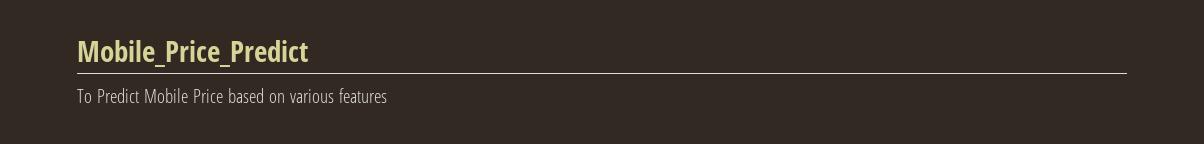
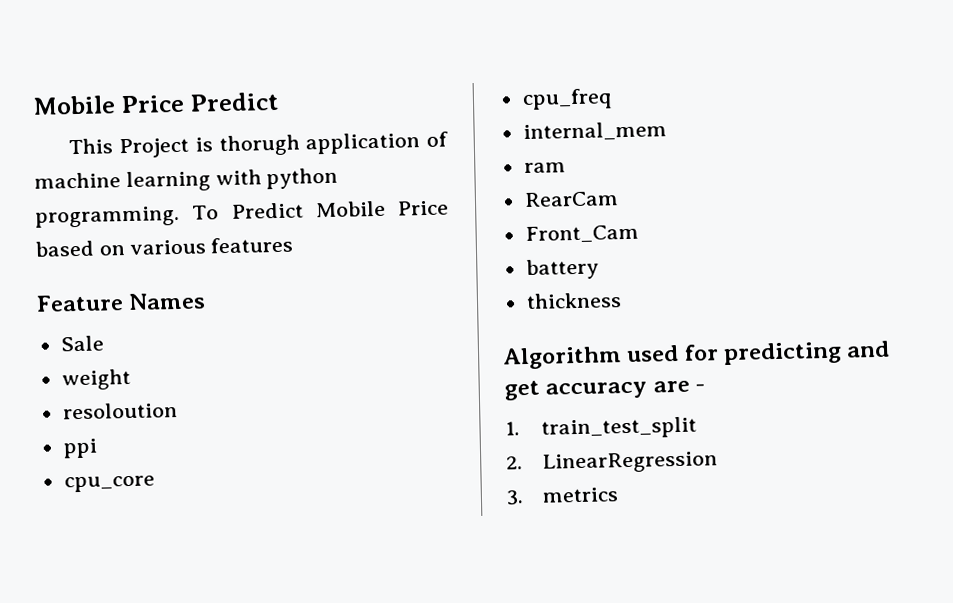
- Mobile_Price_Predict
- To Predict Mobile Price based on various features
+ Mobile Price Predict
+ This Project is thorugh application of machine learning with python programming. To Predict Mobile Price based on various features
+ Feature Names
+ Sale
+ weight
+ resoloution
+ ppi
+ cpu_core
+ cpu_freq
+ internal_mem
+ ram
+ RearCam
+ Front_Cam
+ battery
+ thickness
+ Algorithm used for predicting and get accuracy are -
+ 1. train_test_split
+ 2. LinearRegression
+ 3. metrics

